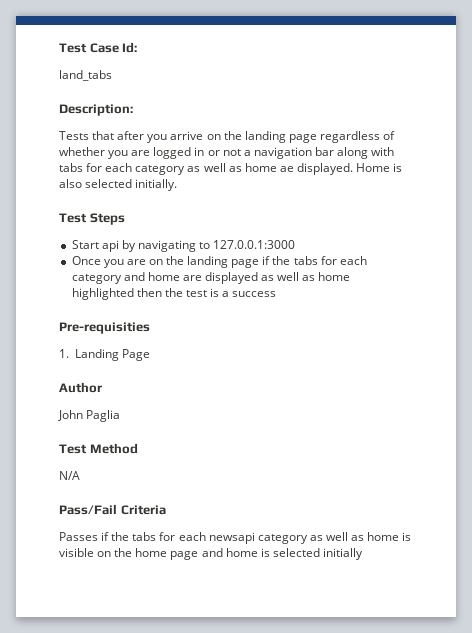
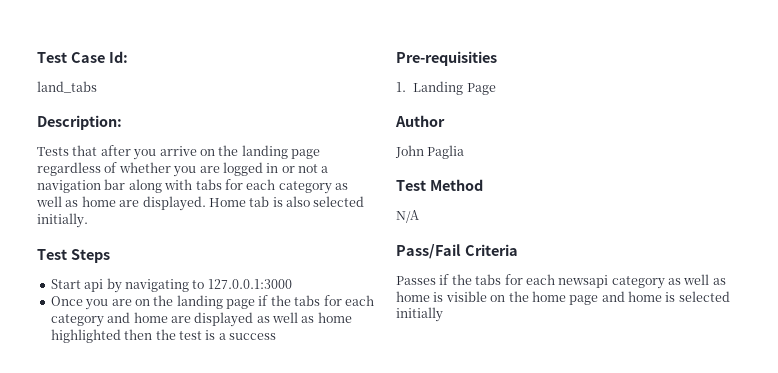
- Tests that after you arrive on the landing page regardless of whether you are logged in or not a navigation bar along with tabs for each category as well as home ae displayed.
+ Tests that after you arrive on the landing page regardless of whether you are logged in or not a navigation bar along with tabs for each category as well as home are displayed.
- Home is also selected initially.
+ Home tab is also selected initially.

